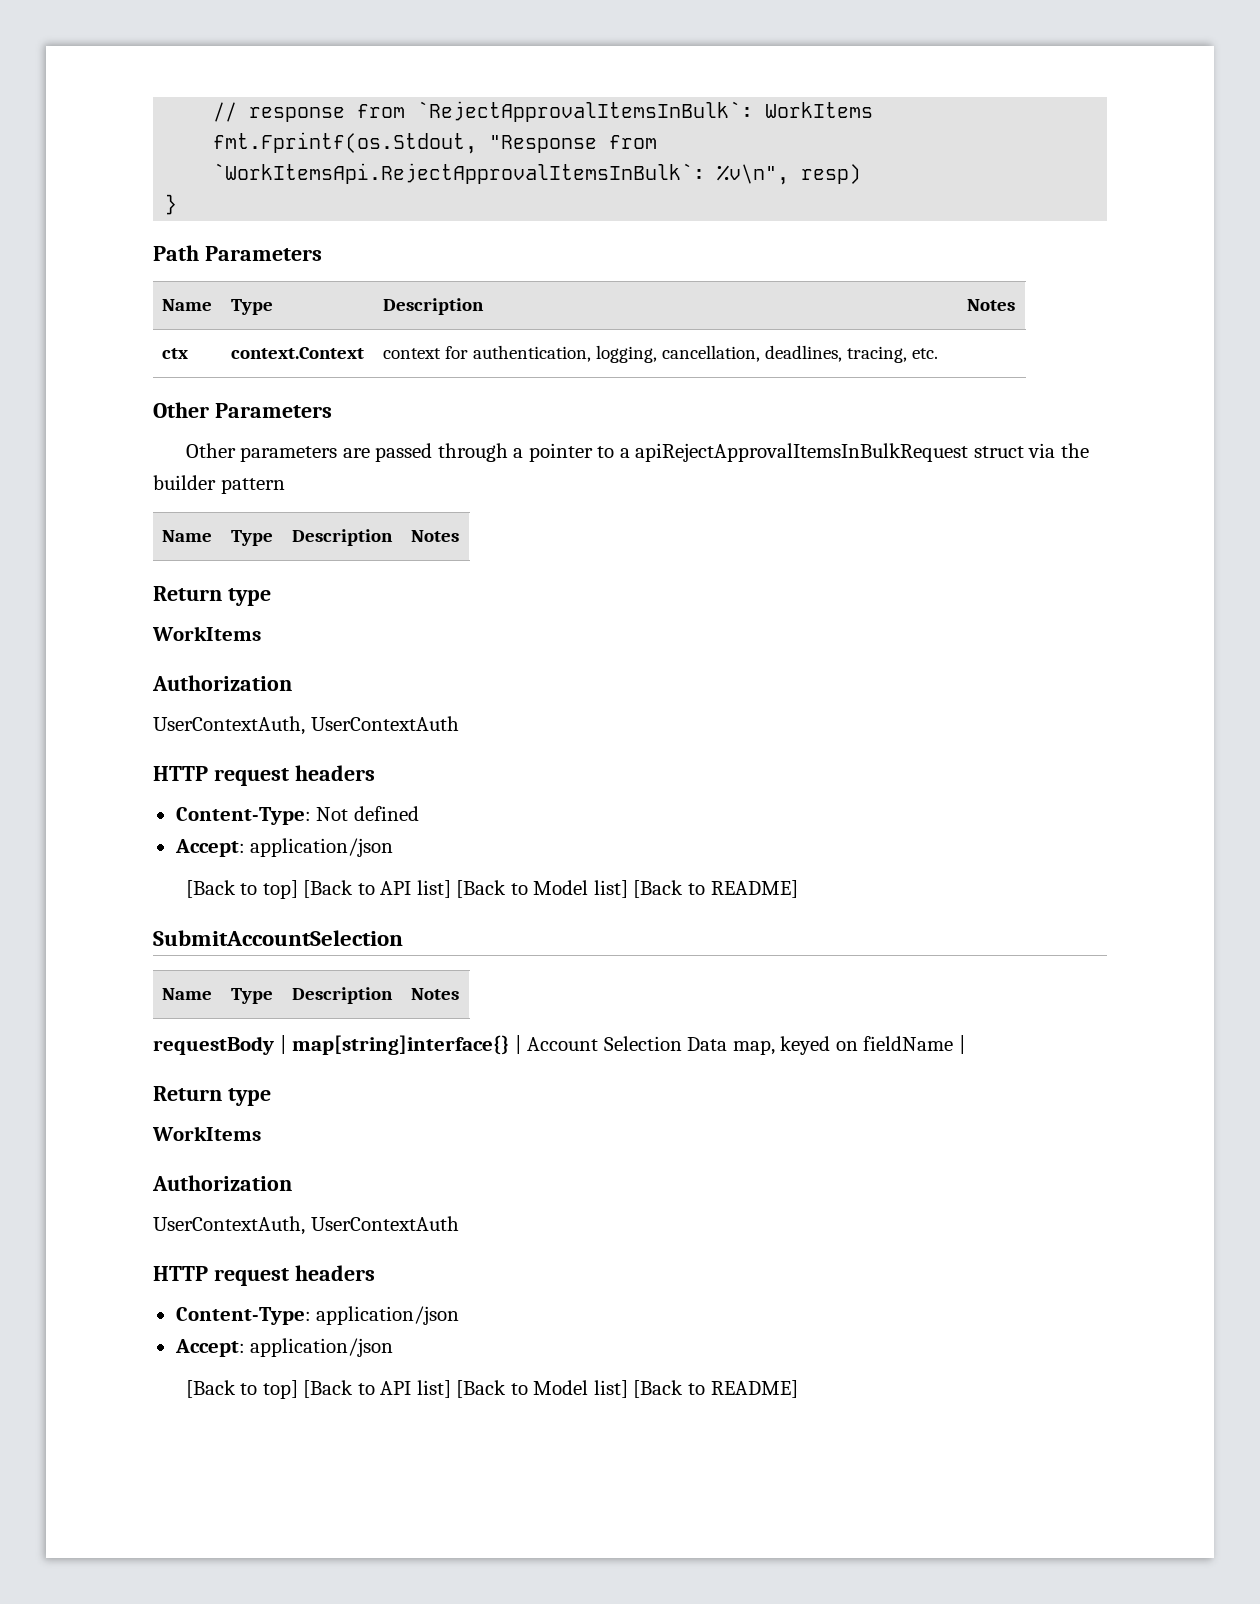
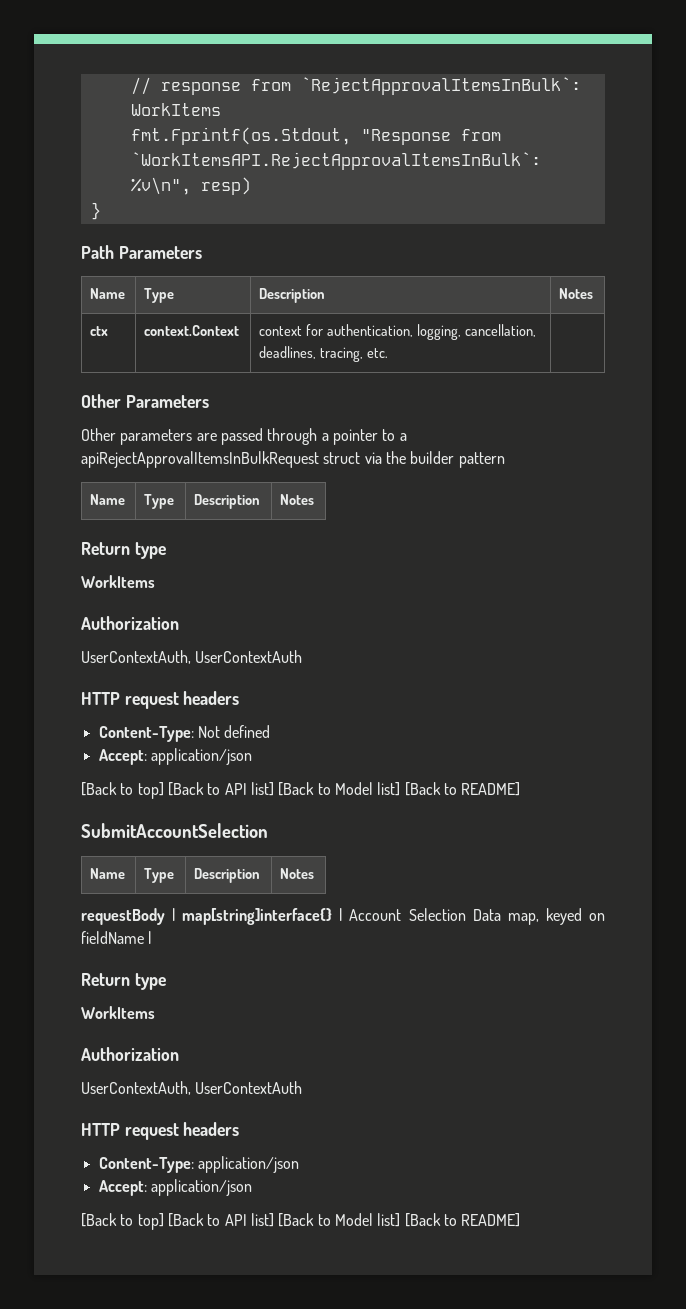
- fmt.Fprintf(os.Stdout, "Response from `WorkItemsApi.RejectApprovalItemsInBulk`: %v\n", resp)
+ fmt.Fprintf(os.Stdout, "Response from `WorkItemsAPI.RejectApprovalItemsInBulk`: %v\n", resp)

